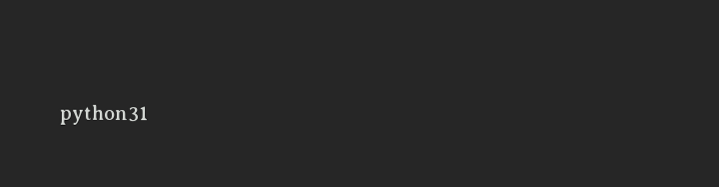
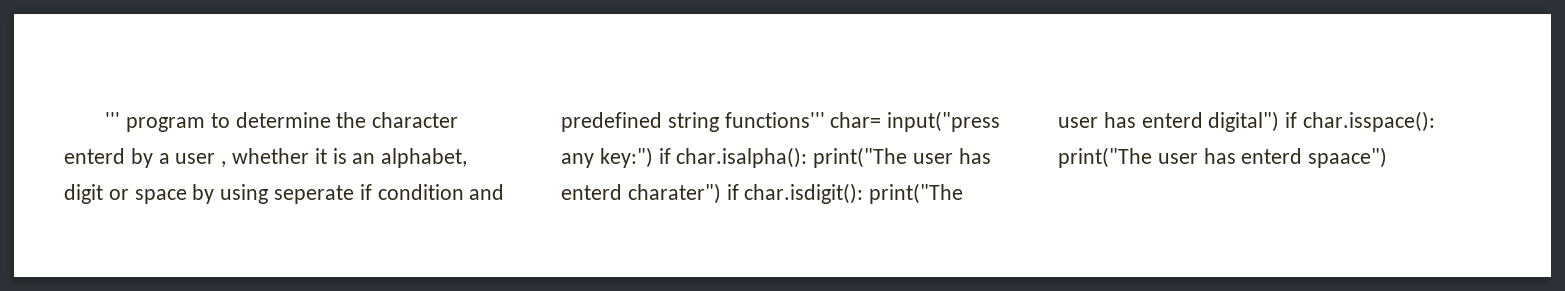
- python31
+ ''' program to determine the character enterd by a user , whether it is an alphabet, digit or space by using seperate if condition and predefined string functions''' char= input("press any key:") if char.isalpha(): print("The user has enterd charater") if char.isdigit(): print("The user has enterd digital") if char.isspace(): print("The user has enterd spaace")

